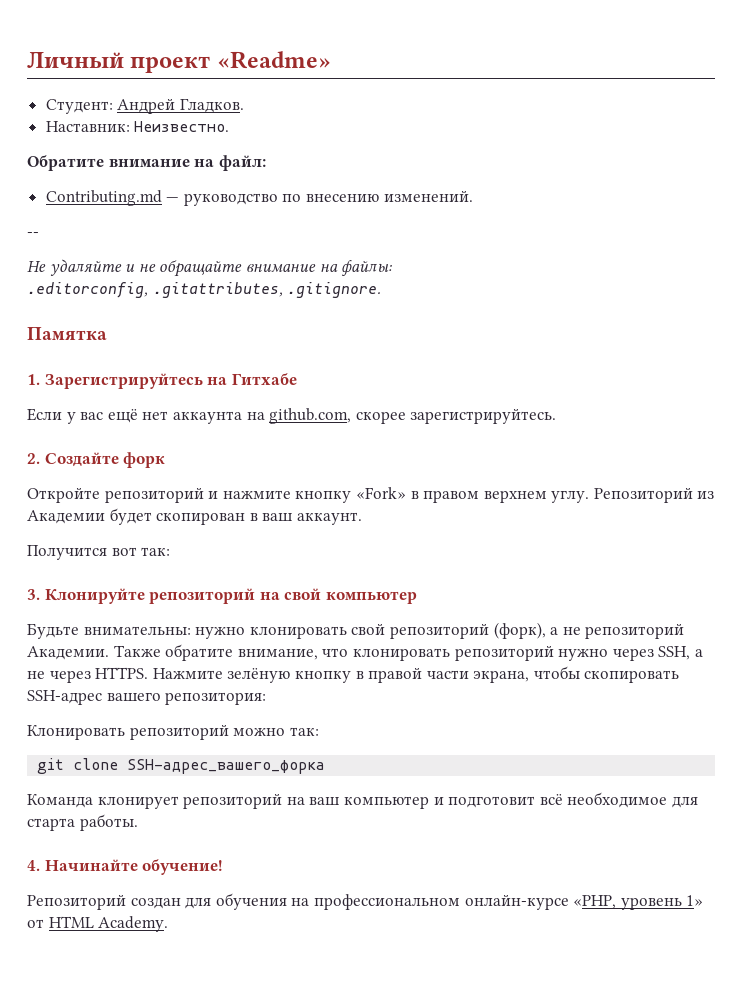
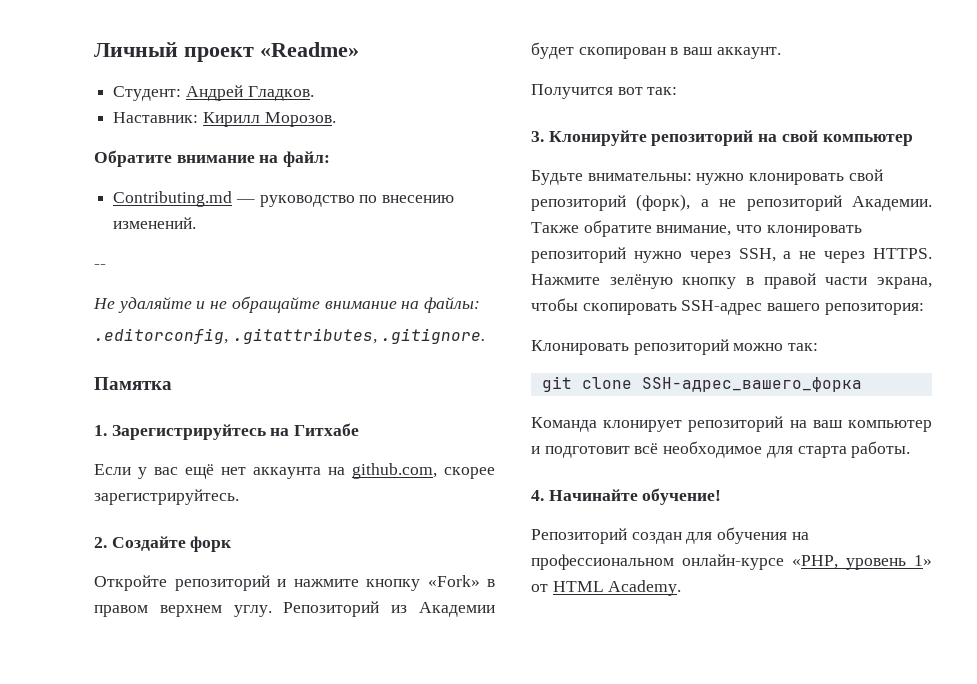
- Наставник: Неизвестно.
+ Наставник: Кирилл Морозов.

